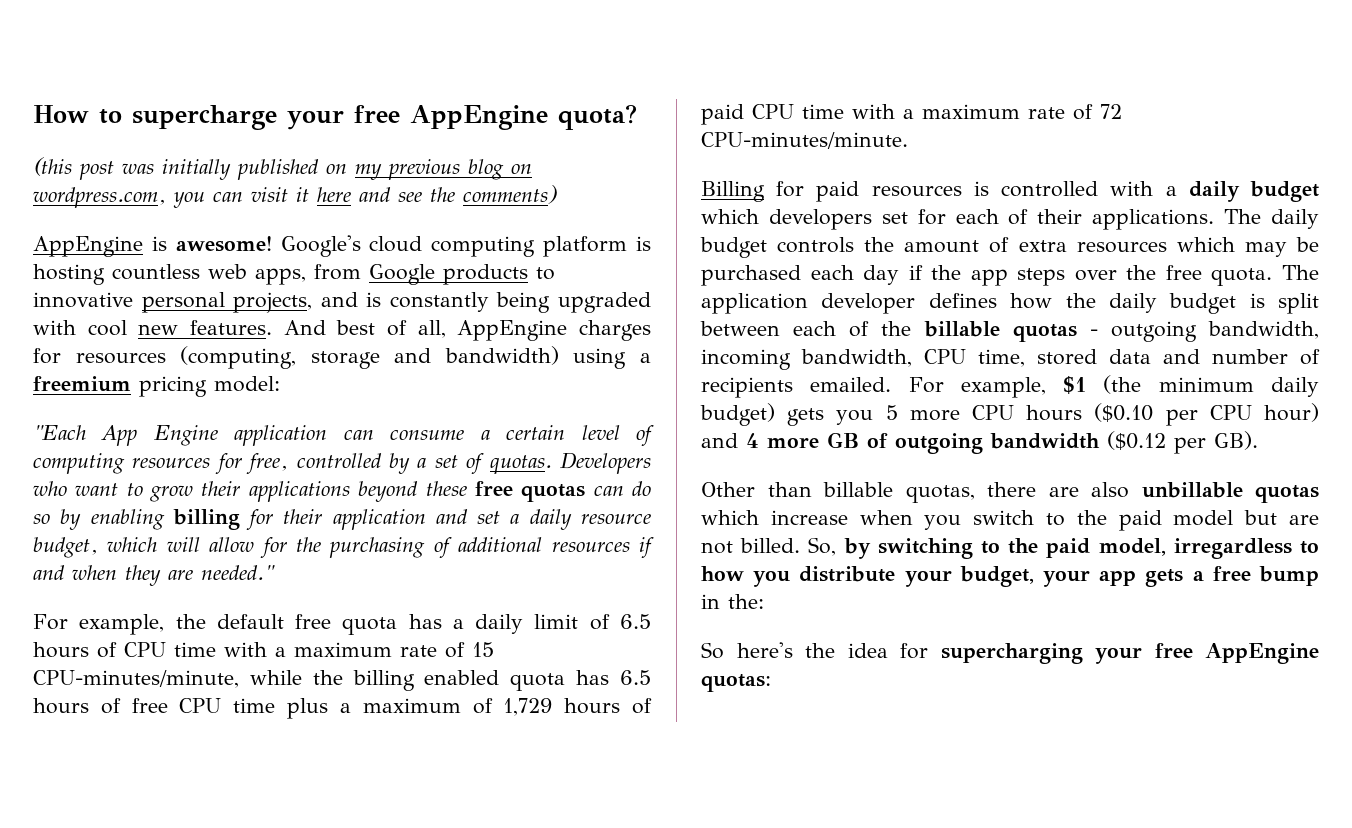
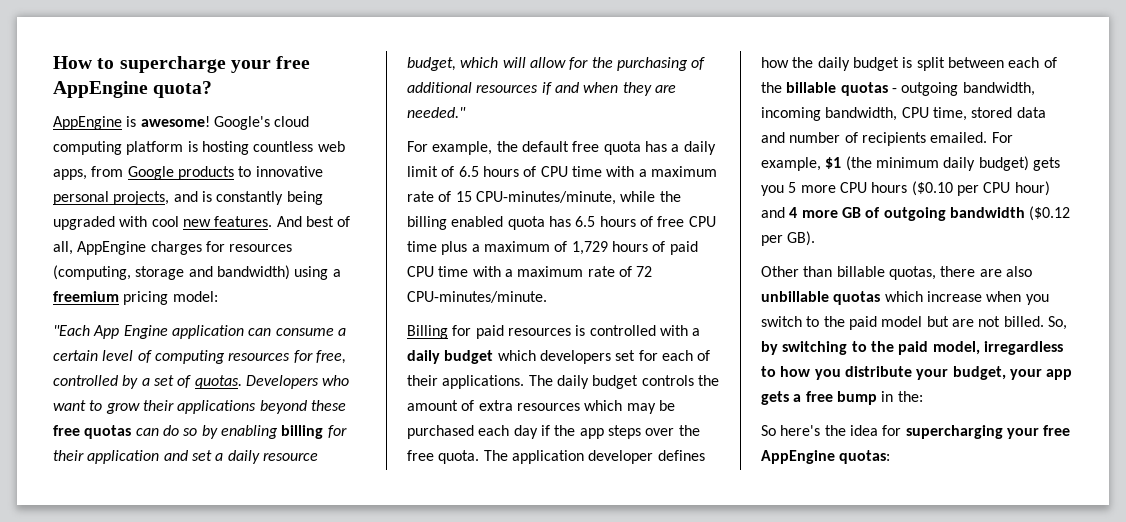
- (this post was initially published on my previous blog on wordpress.com, you can visit it here and see the comments)

